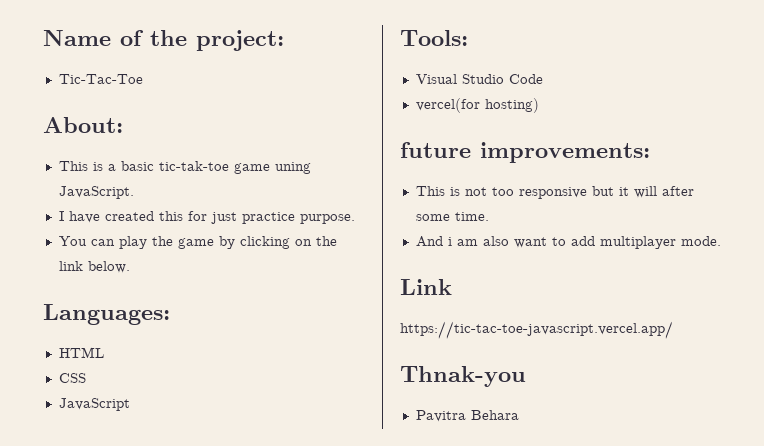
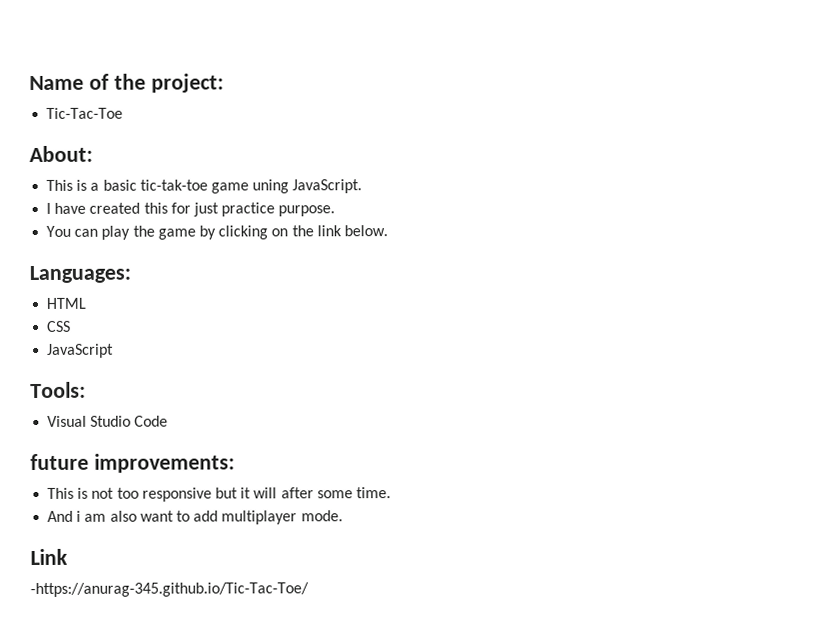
- vercel(for hosting)
- https://tic-tac-toe-javascript.vercel.app/
- Thnak-you
- Pavitra Behara
+ -https://anurag-345.github.io/Tic-Tac-Toe/

